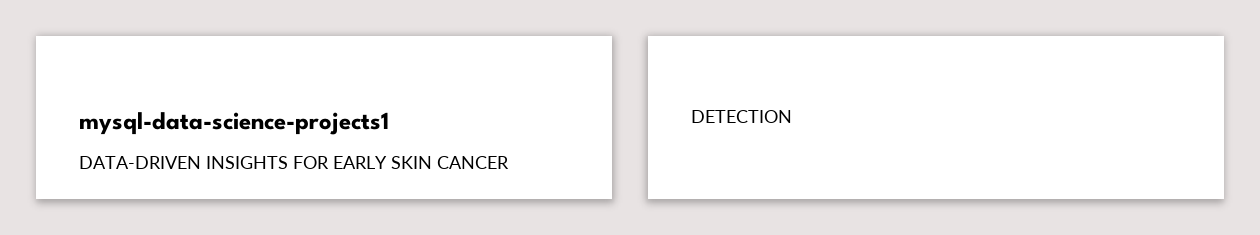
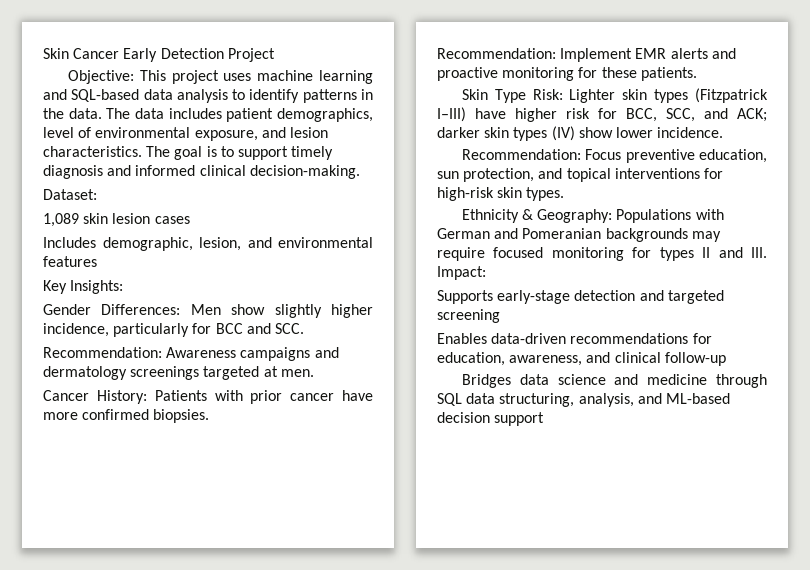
- mysql-data-science-projects1
- DATA-DRIVEN INSIGHTS FOR EARLY SKIN CANCER DETECTION
+ Skin Cancer Early Detection Project
+ Objective: This project uses machine learning and SQL-based data analysis to identify patterns in the data. The data includes patient demographics, level of environmental exposure, and lesion characteristics. The goal is to support timely diagnosis and informed clinical decision-making.
+ Dataset:
+ 1,089 skin lesion cases
+ Includes demographic, lesion, and environmental features
+ Key Insights:
+ Gender Differences: Men show slightly higher incidence, particularly for BCC and SCC.
+ Recommendation: Awareness campaigns and dermatology screenings targeted at men.
+ Cancer History: Patients with prior cancer have more confirmed biopsies.
+ Recommendation: Implement EMR alerts and proactive monitoring for these patients.
+ Skin Type Risk: Lighter skin types (Fitzpatrick I–III) have higher risk for BCC, SCC, and ACK; darker skin types (IV) show lower incidence.
+ Recommendation: Focus preventive education, sun protection, and topical interventions for high-risk skin types.
+ Ethnicity & Geography: Populations with German and Pomeranian backgrounds may require focused monitoring for types II and III. Impact:
+ Supports early-stage detection and targeted screening
+ Enables data-driven recommendations for education, awareness, and clinical follow-up
+ Bridges data science and medicine through SQL data structuring, analysis, and ML-based decision support

